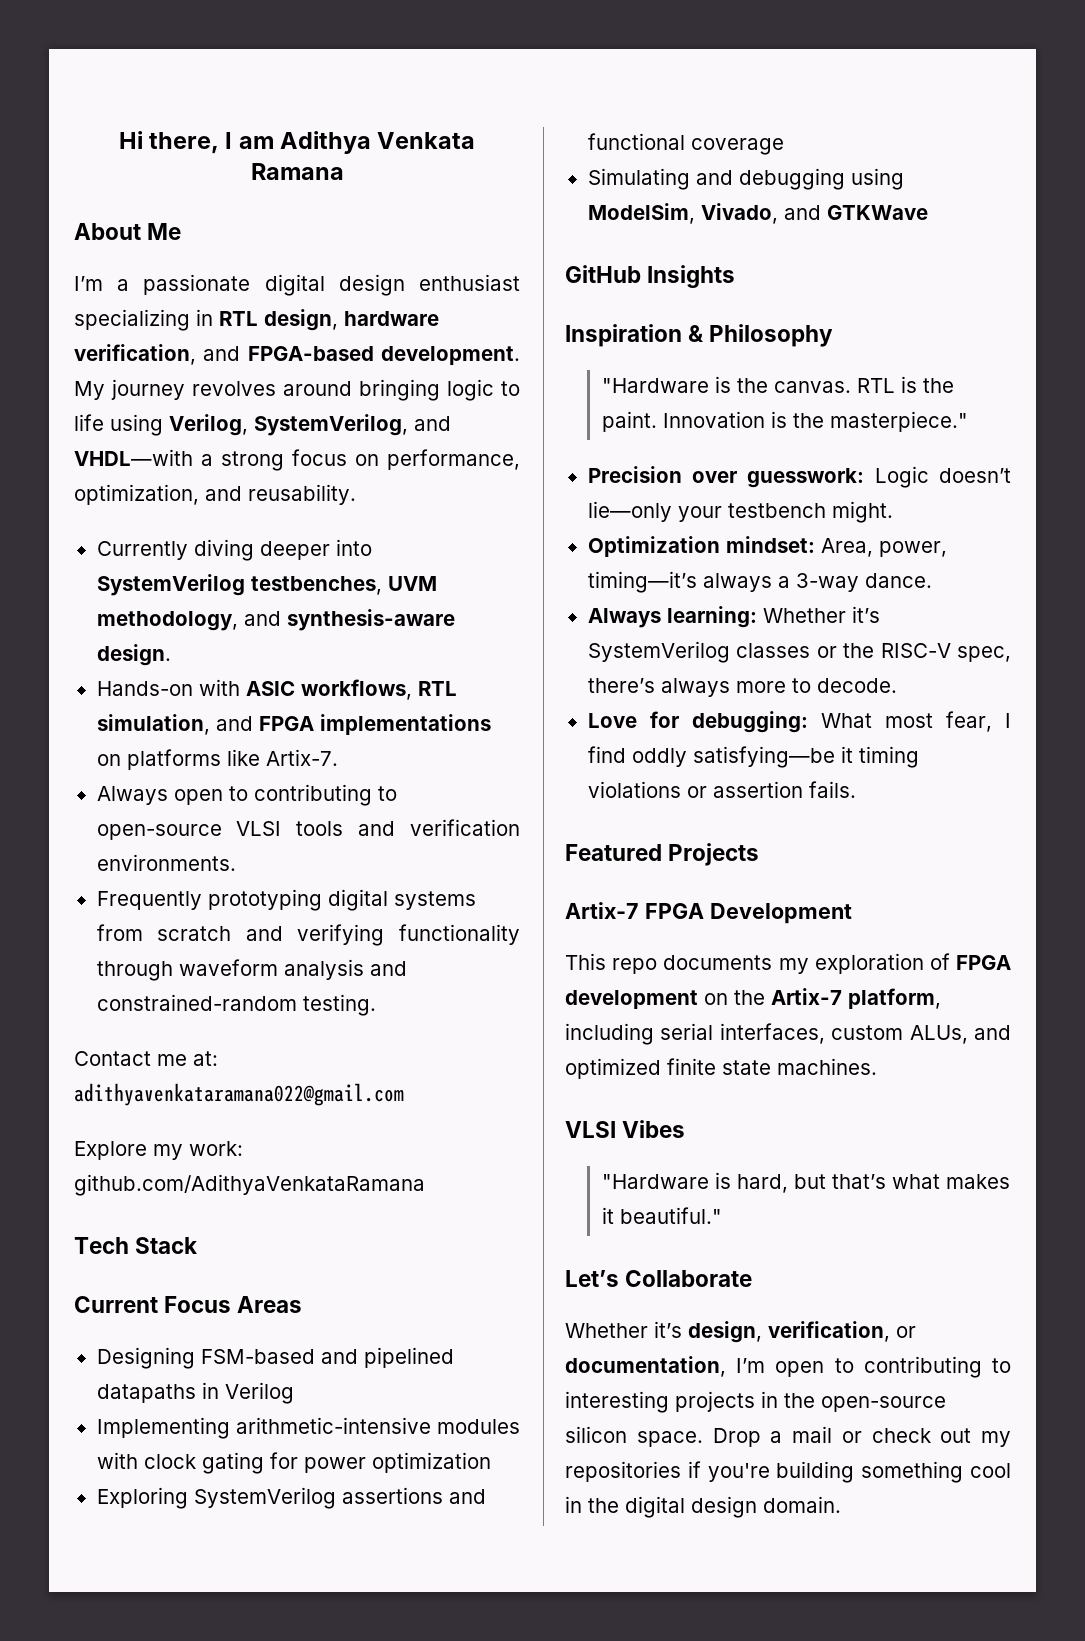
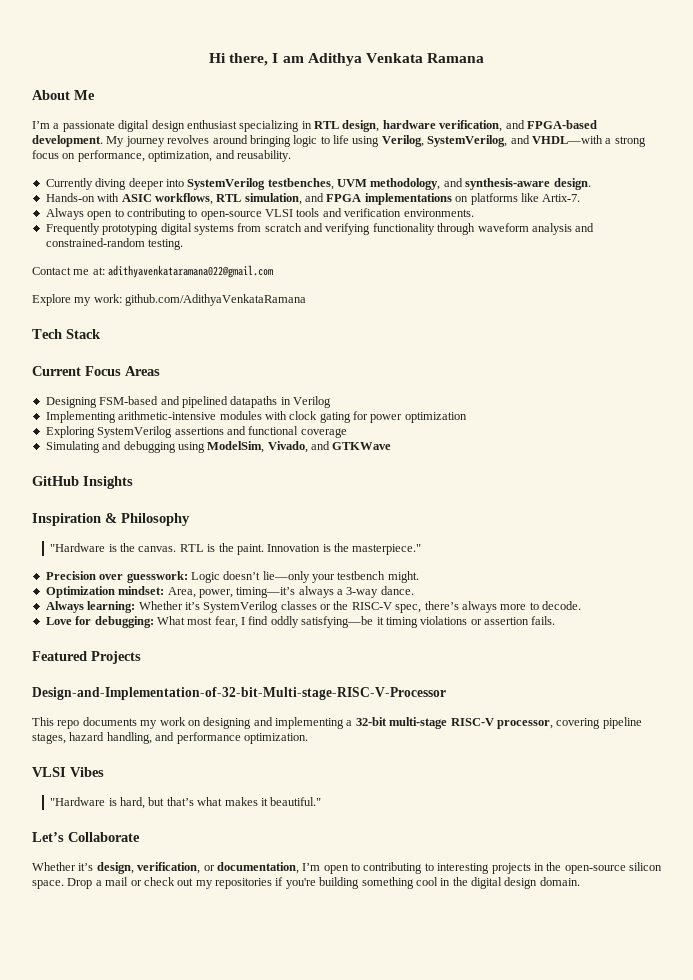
- Artix-7 FPGA Development
+ Design-and-Implementation-of-32-bit-Multi-stage-RISC-V-Processor
- This repo documents my exploration of FPGA development on the Artix-7 platform, including serial interfaces, custom ALUs, and optimized finite state machines.
+ This repo documents my work on designing and implementing a 32-bit multi-stage RISC-V processor, covering pipeline stages, hazard handling, and performance optimization.

